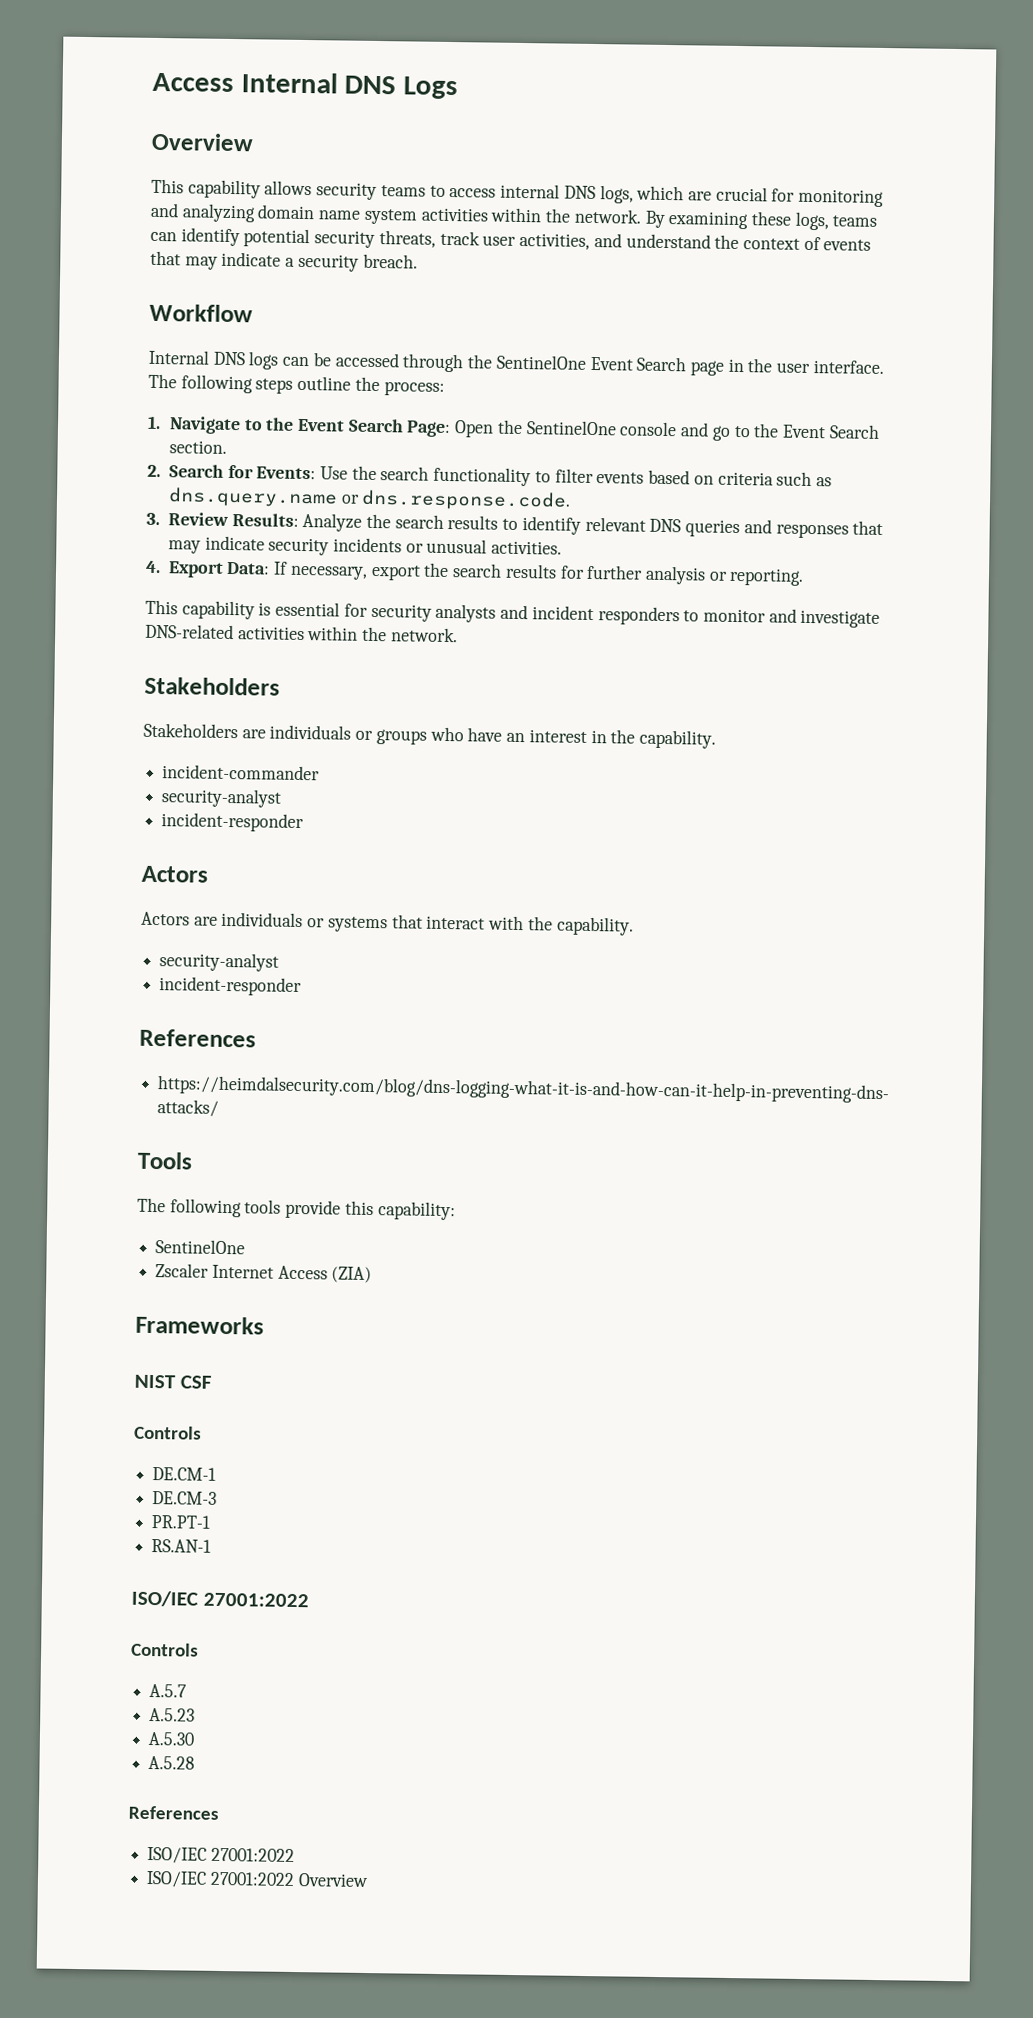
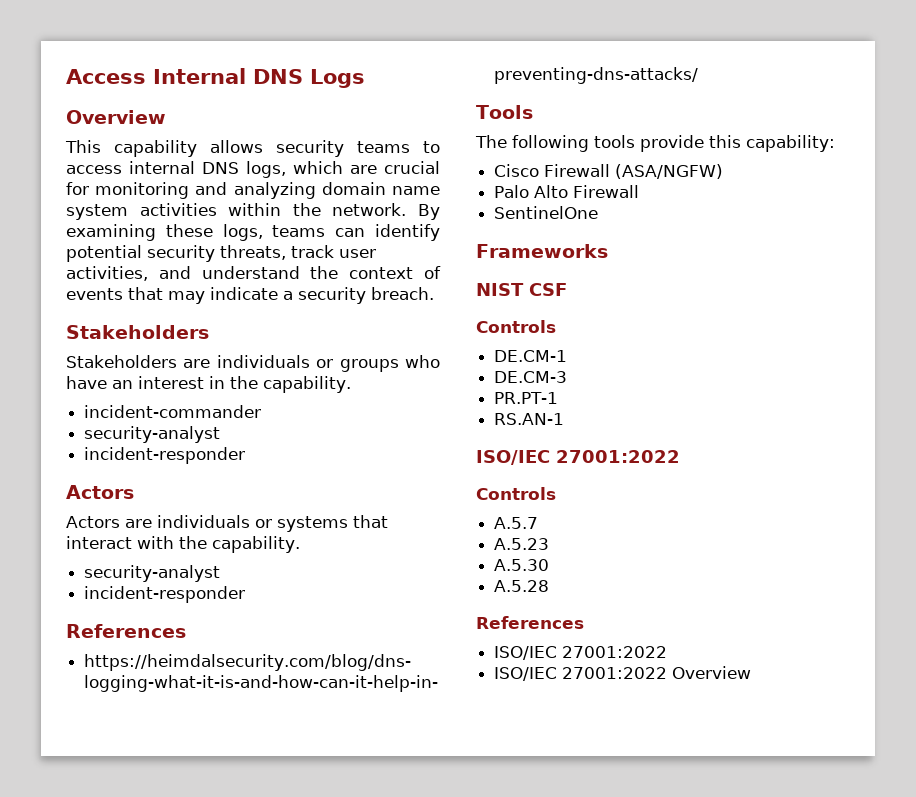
- Workflow
- Internal DNS logs can be accessed through the SentinelOne Event Search page in the user interface. The following steps outline the process:
- 1. Navigate to the Event Search Page: Open the SentinelOne console and go to the Event Search section.
- 2. Search for Events: Use the search functionality to filter events based on criteria such as dns.query.name or dns.response.code.
- 3. Review Results: Analyze the search results to identify relevant DNS queries and responses that may indicate security incidents or unusual activities.
- 4. Export Data: If necessary, export the search results for further analysis or reporting.
- This capability is essential for security analysts and incident responders to monitor and investigate DNS-related activities within the network.
  The following tools provide this capability:
+ Cisco Firewall (ASA/NGFW)
+ Palo Alto Firewall
  SentinelOne
- Zscaler Internet Access (ZIA)

